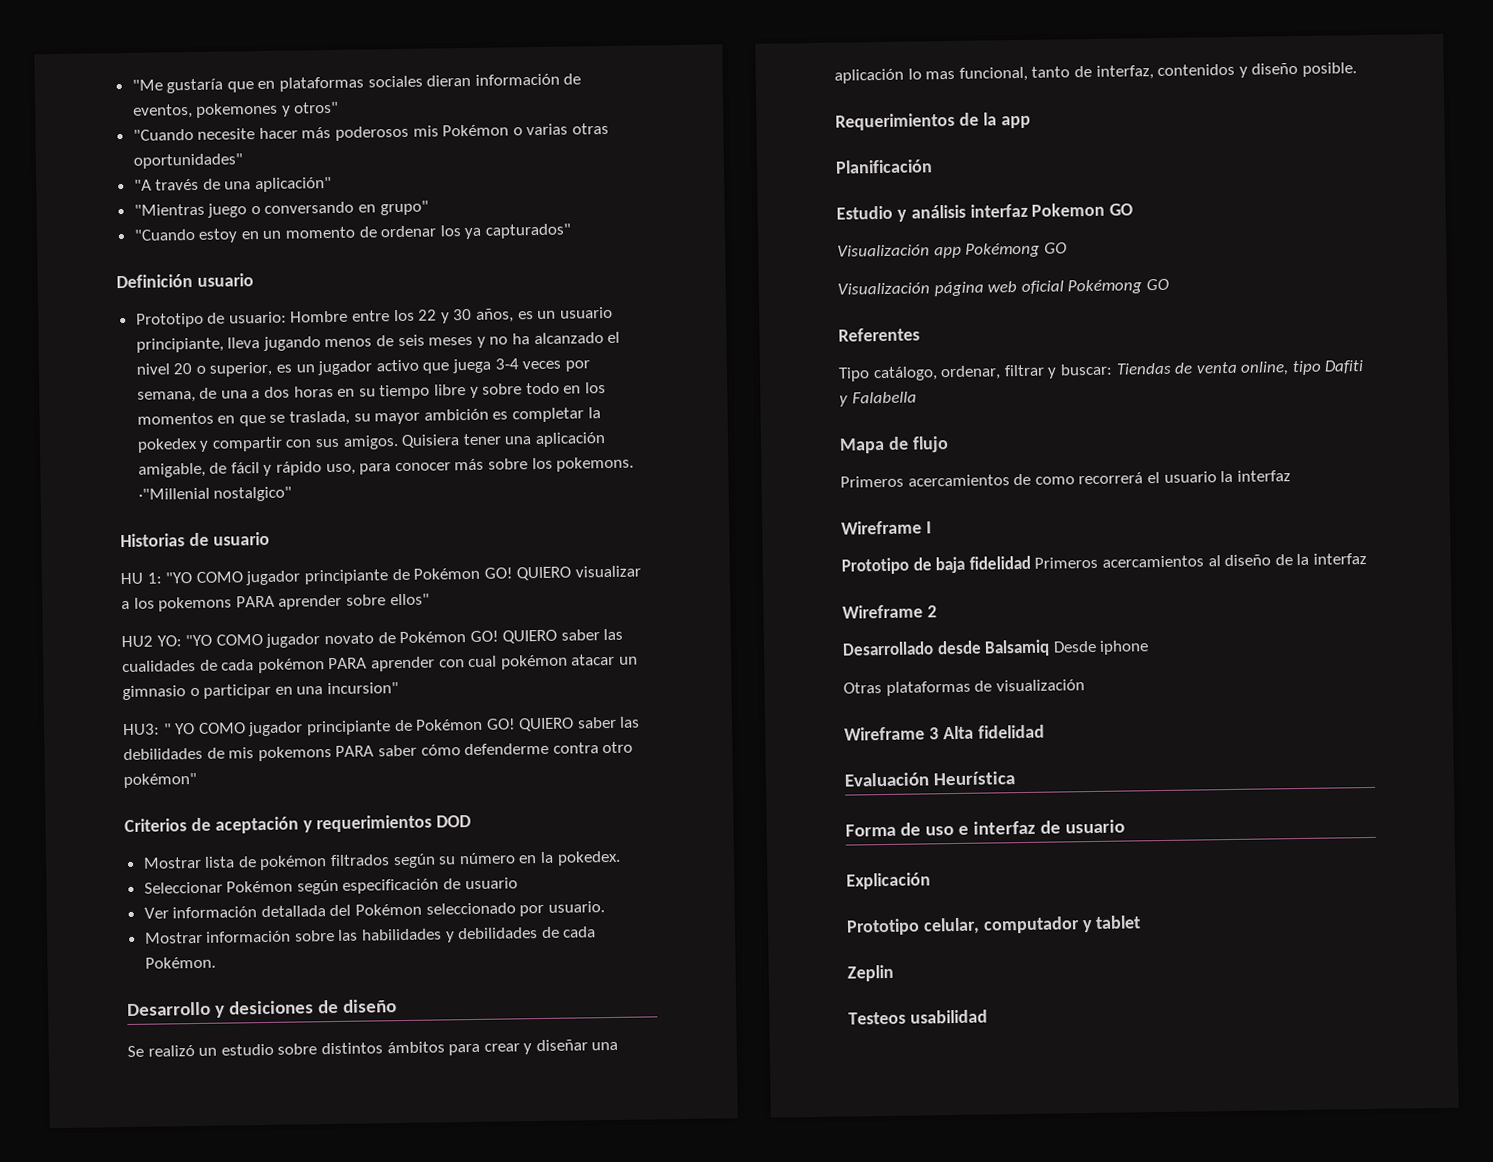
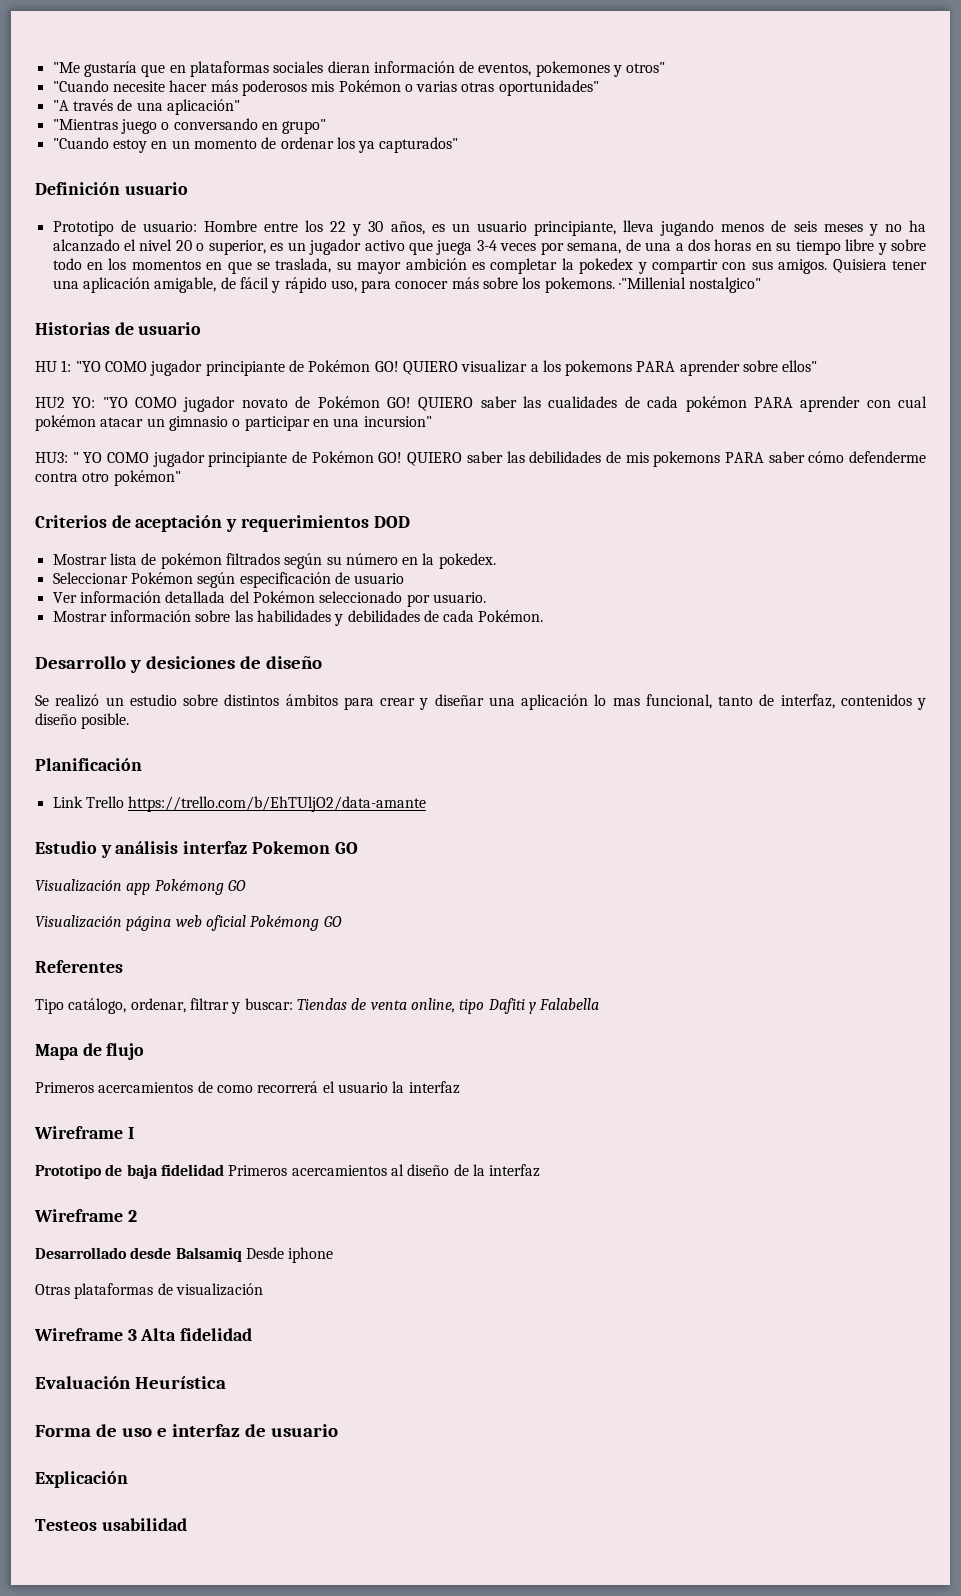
- Requerimientos de la app
  Planificación
+ Link Trello https://trello.com/b/EhTUljO2/data-amante
- Prototipo celular, computador y tablet
- Zeplin

